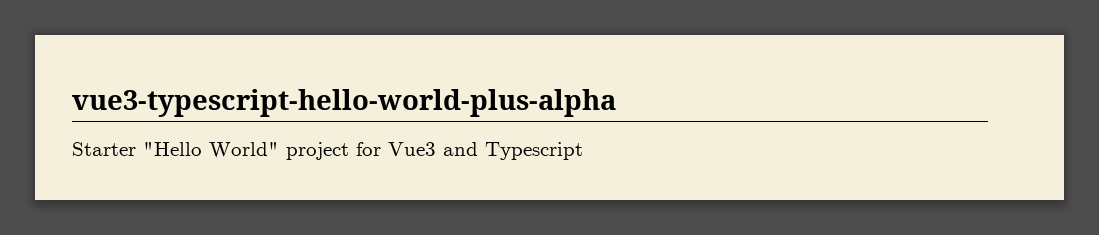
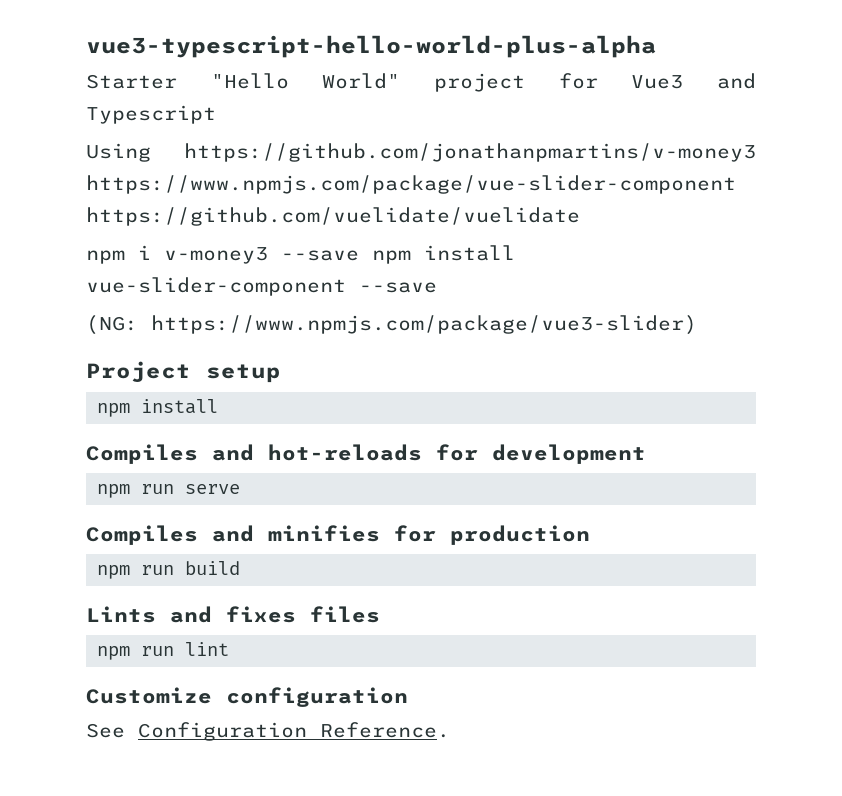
+ Using https://github.com/jonathanpmartins/v-money3 https://www.npmjs.com/package/vue-slider-component https://github.com/vuelidate/vuelidate
+ npm i v-money3 --save npm install vue-slider-component --save
+ (NG: https://www.npmjs.com/package/vue3-slider)
+ Project setup
+ npm install
+ Compiles and hot-reloads for development
+ npm run serve
+ Compiles and minifies for production
+ npm run build
+ Lints and fixes files
+ npm run lint
+ Customize configuration
+ See Configuration Reference.

